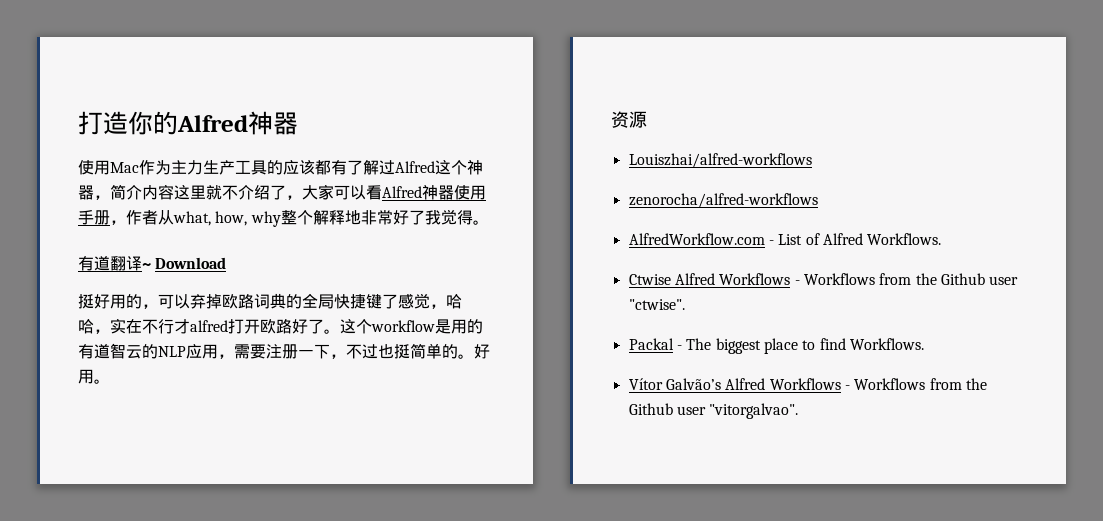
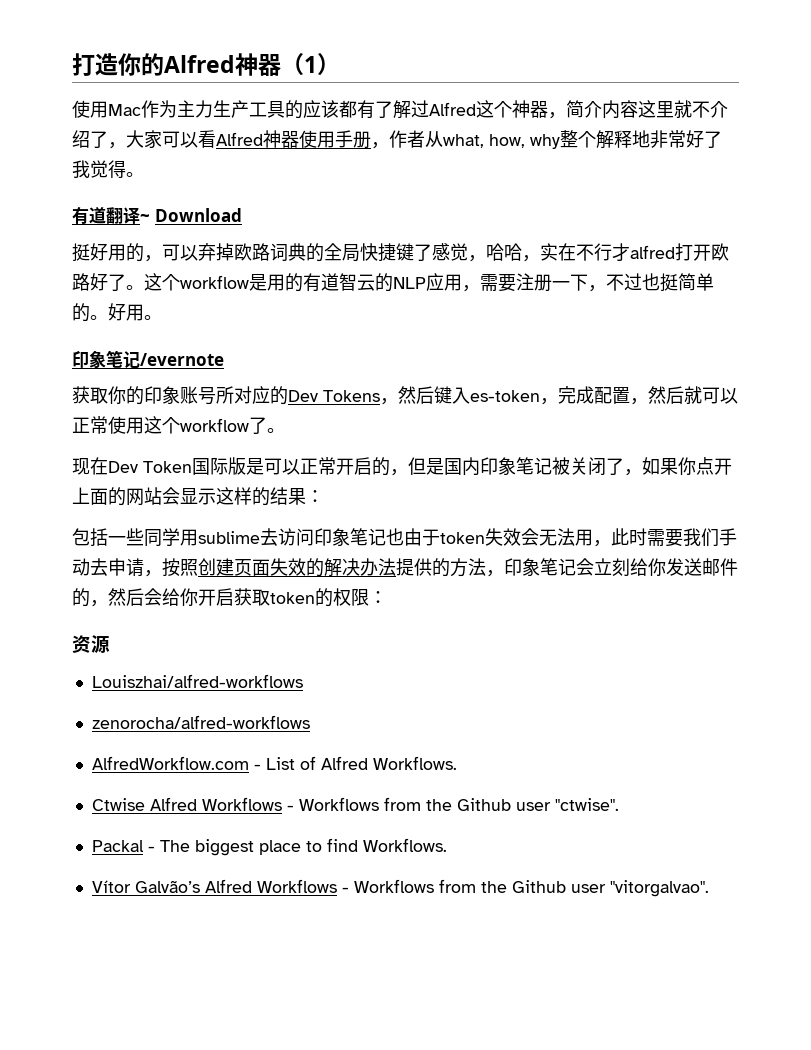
- 打造你的Alfred神器
+ 打造你的Alfred神器（1）
+ 印象笔记/evernote
+ 获取你的印象账号所对应的Dev Tokens，然后键入es-token，完成配置，然后就可以正常使用这个workflow了。
+ 现在Dev Token国际版是可以正常开启的，但是国内印象笔记被关闭了，如果你点开上面的网站会显示这样的结果：
+ 包括一些同学用sublime去访问印象笔记也由于token失效会无法用，此时需要我们手动去申请，按照创建页面失效的解决办法提供的方法，印象笔记会立刻给你发送邮件的，然后会给你开启获取token的权限：

